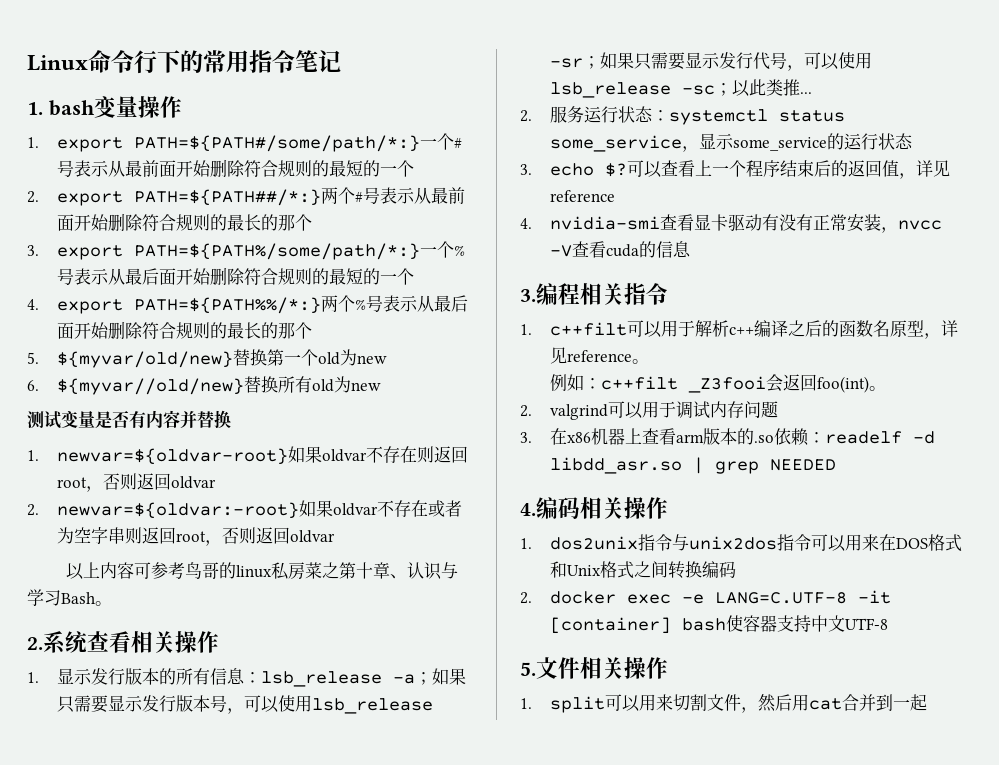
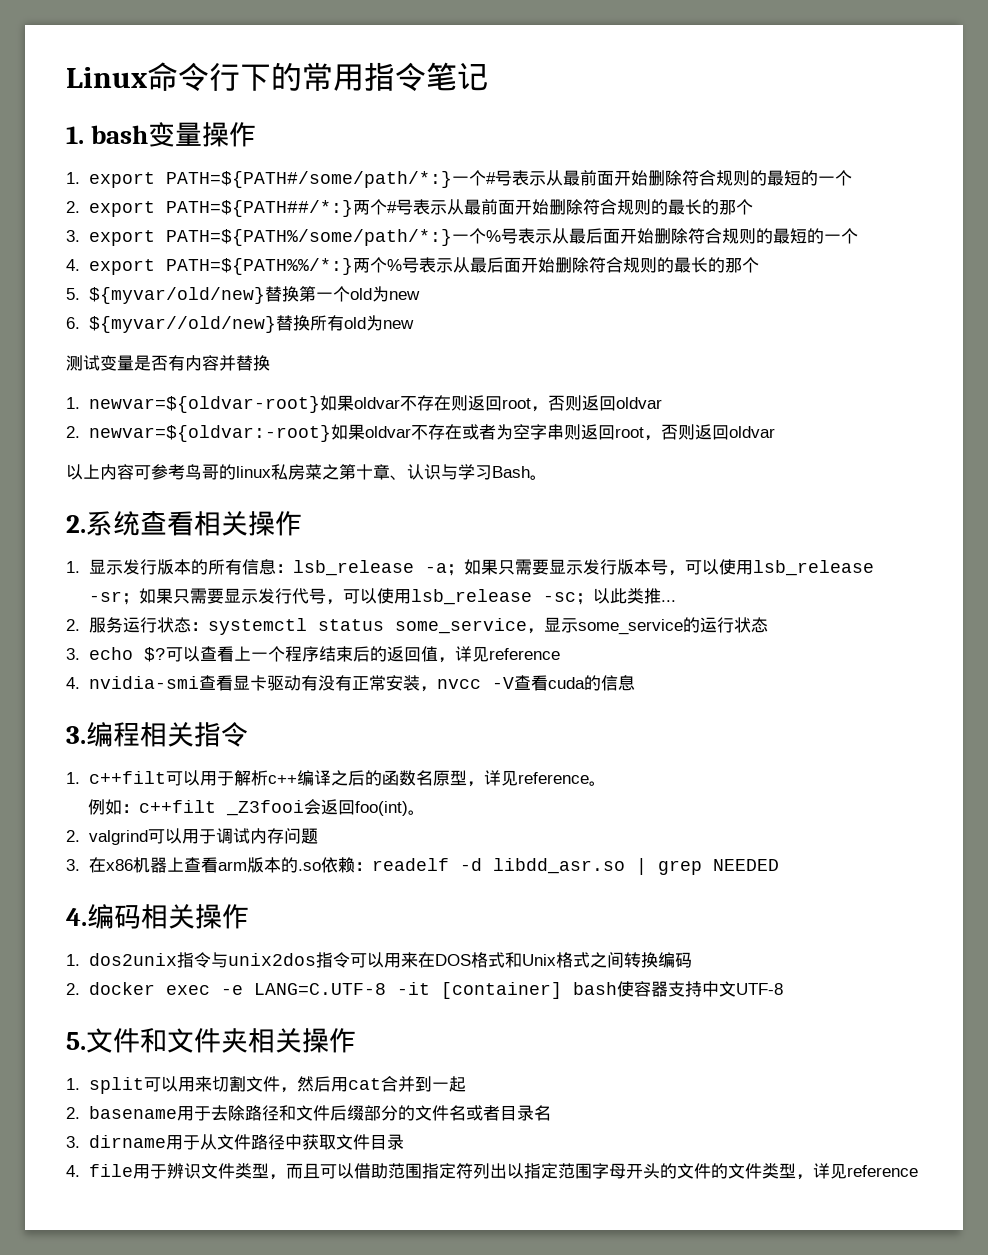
- 5.文件相关操作
+ 5.文件和文件夹相关操作
+ 2. basename用于去除路径和文件后缀部分的文件名或者目录名
+ 3. dirname用于从文件路径中获取文件目录
+ 4. file用于辨识文件类型，而且可以借助范围指定符列出以指定范围字母开头的文件的文件类型，详见reference

